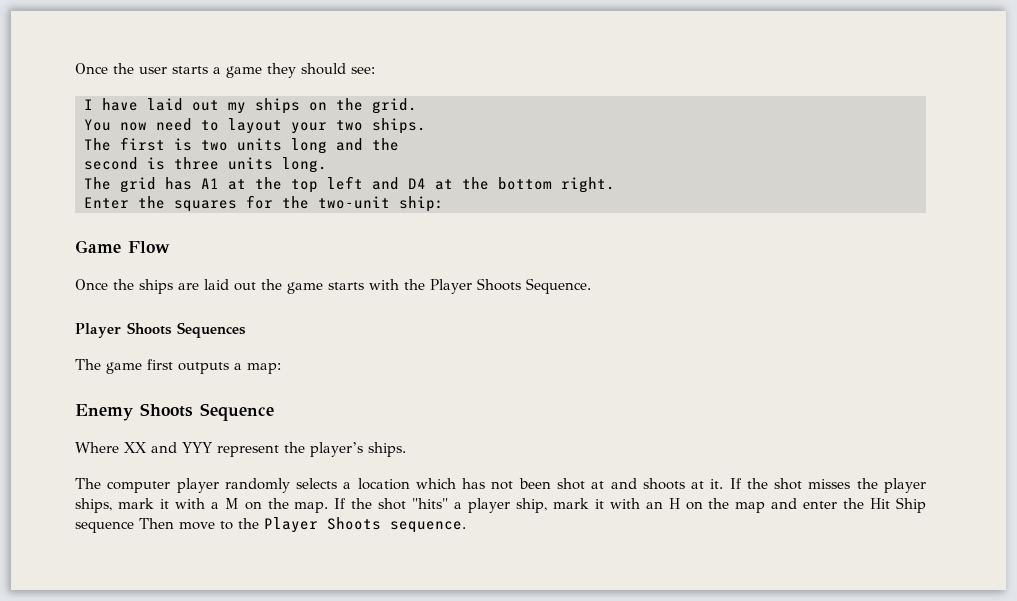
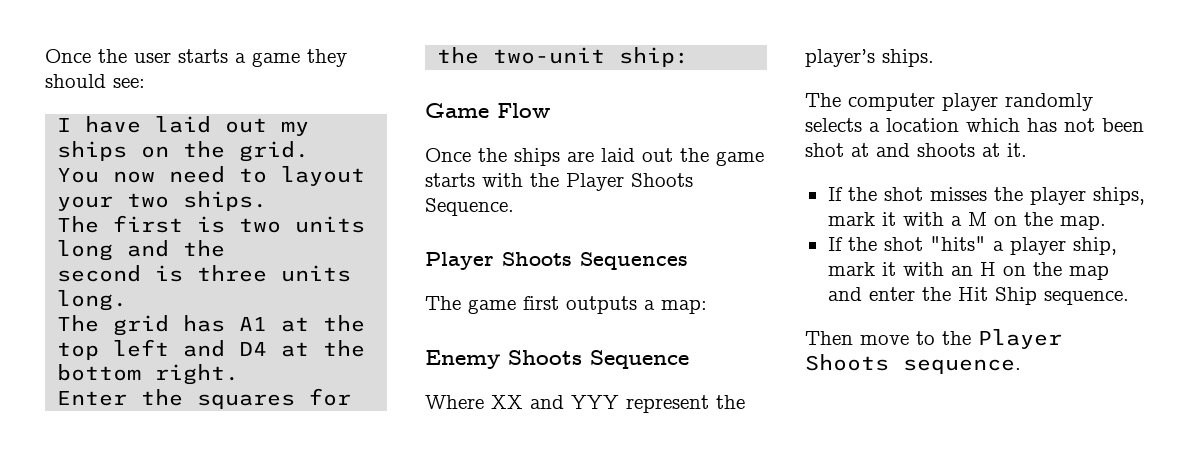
- The computer player randomly selects a location which has not been shot at and shoots at it. If the shot misses the player ships, mark it with a M on the map. If the shot "hits" a player ship, mark it with an H on the map and enter the Hit Ship sequence Then move to the Player Shoots sequence.
+ The computer player randomly selects a location which has not been shot at and shoots at it.
+ If the shot misses the player ships, mark it with a M on the map.
+ If the shot "hits" a player ship, mark it with an H on the map and enter the Hit Ship sequence.
+ Then move to the Player Shoots sequence.

